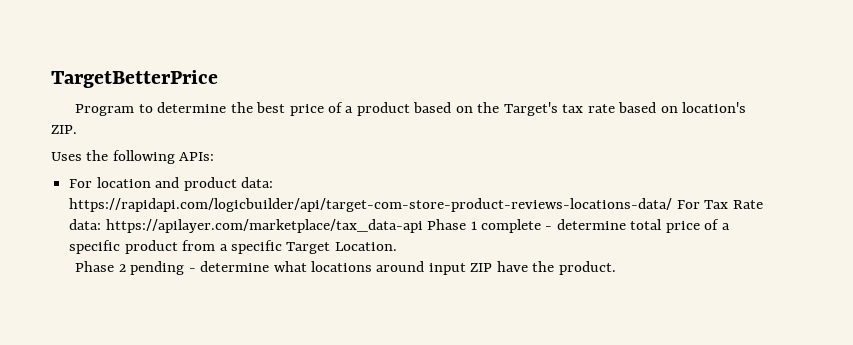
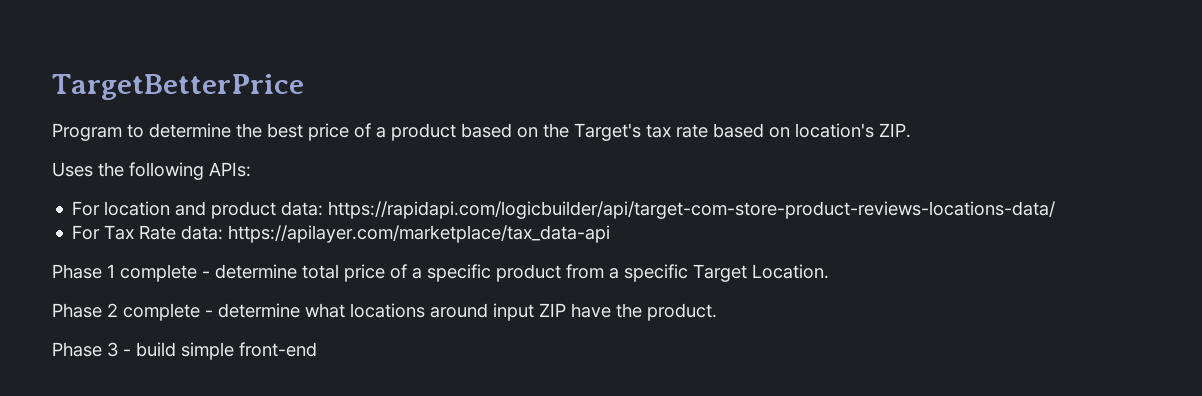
- For location and product data: https://rapidapi.com/logicbuilder/api/target-com-store-product-reviews-locations-data/ For Tax Rate data: https://apilayer.com/marketplace/tax_data-api Phase 1 complete - determine total price of a specific product from a specific Target Location.
+ For location and product data: https://rapidapi.com/logicbuilder/api/target-com-store-product-reviews-locations-data/
+ For Tax Rate data: https://apilayer.com/marketplace/tax_data-api
+ Phase 1 complete - determine total price of a specific product from a specific Target Location.
- Phase 2 pending - determine what locations around input ZIP have the product.
+ Phase 2 complete - determine what locations around input ZIP have the product.
+ Phase 3 - build simple front-end

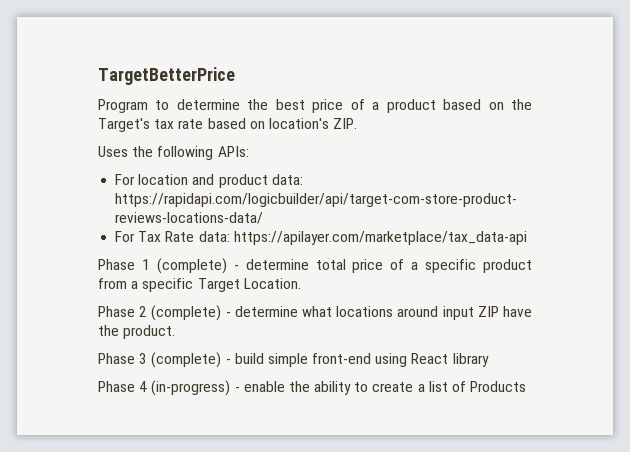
- Phase 1 complete - determine total price of a specific product from a specific Target Location.
+ Phase 1 (complete) - determine total price of a specific product from a specific Target Location.
- Phase 2 complete - determine what locations around input ZIP have the product.
+ Phase 2 (complete) - determine what locations around input ZIP have the product.
- Phase 3 - build simple front-end
+ Phase 3 (complete) - build simple front-end using React library
+ Phase 4 (in-progress) - enable the ability to create a list of Products

